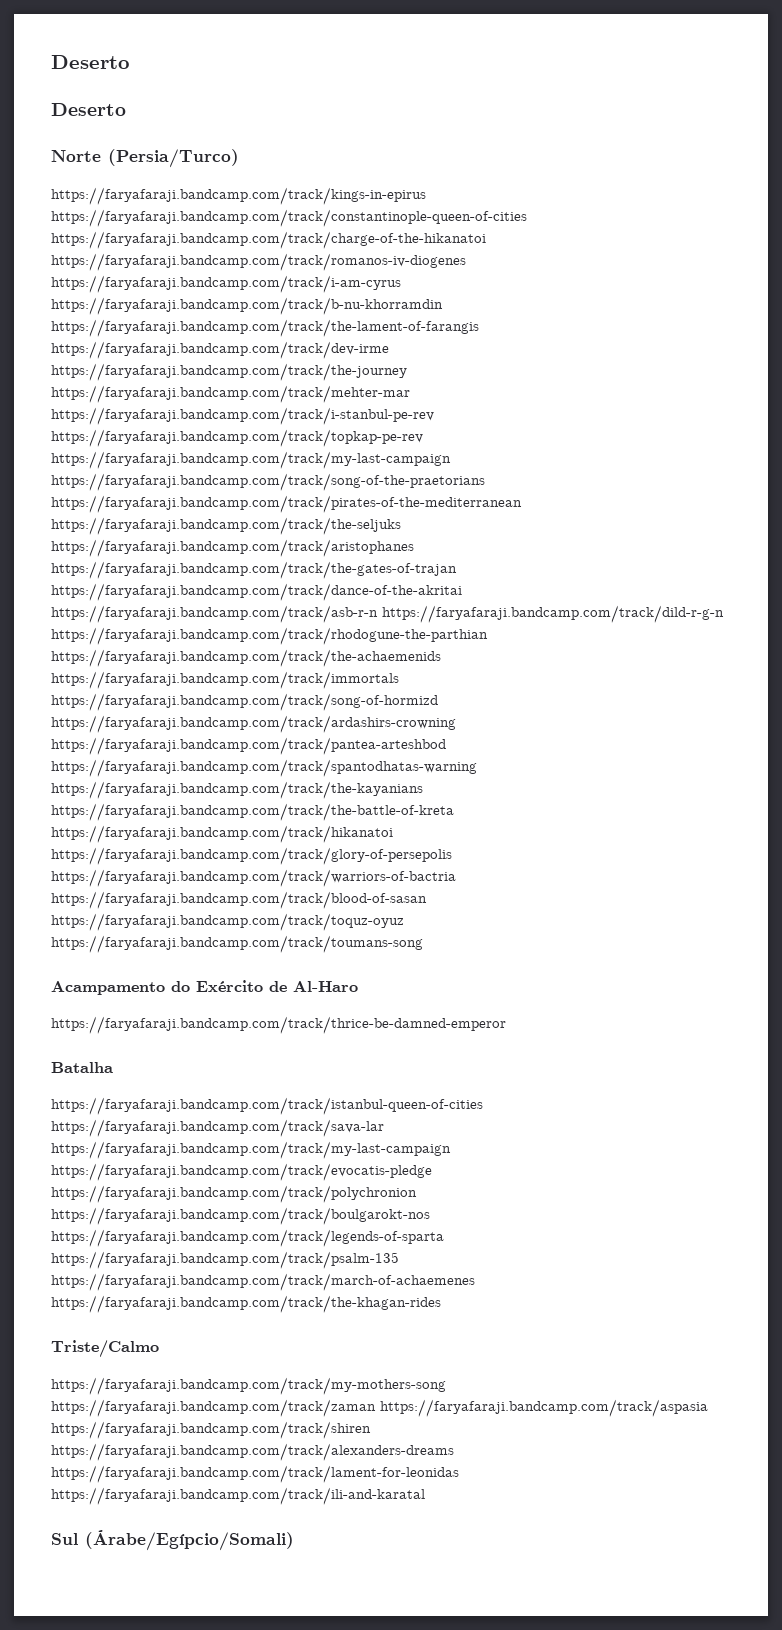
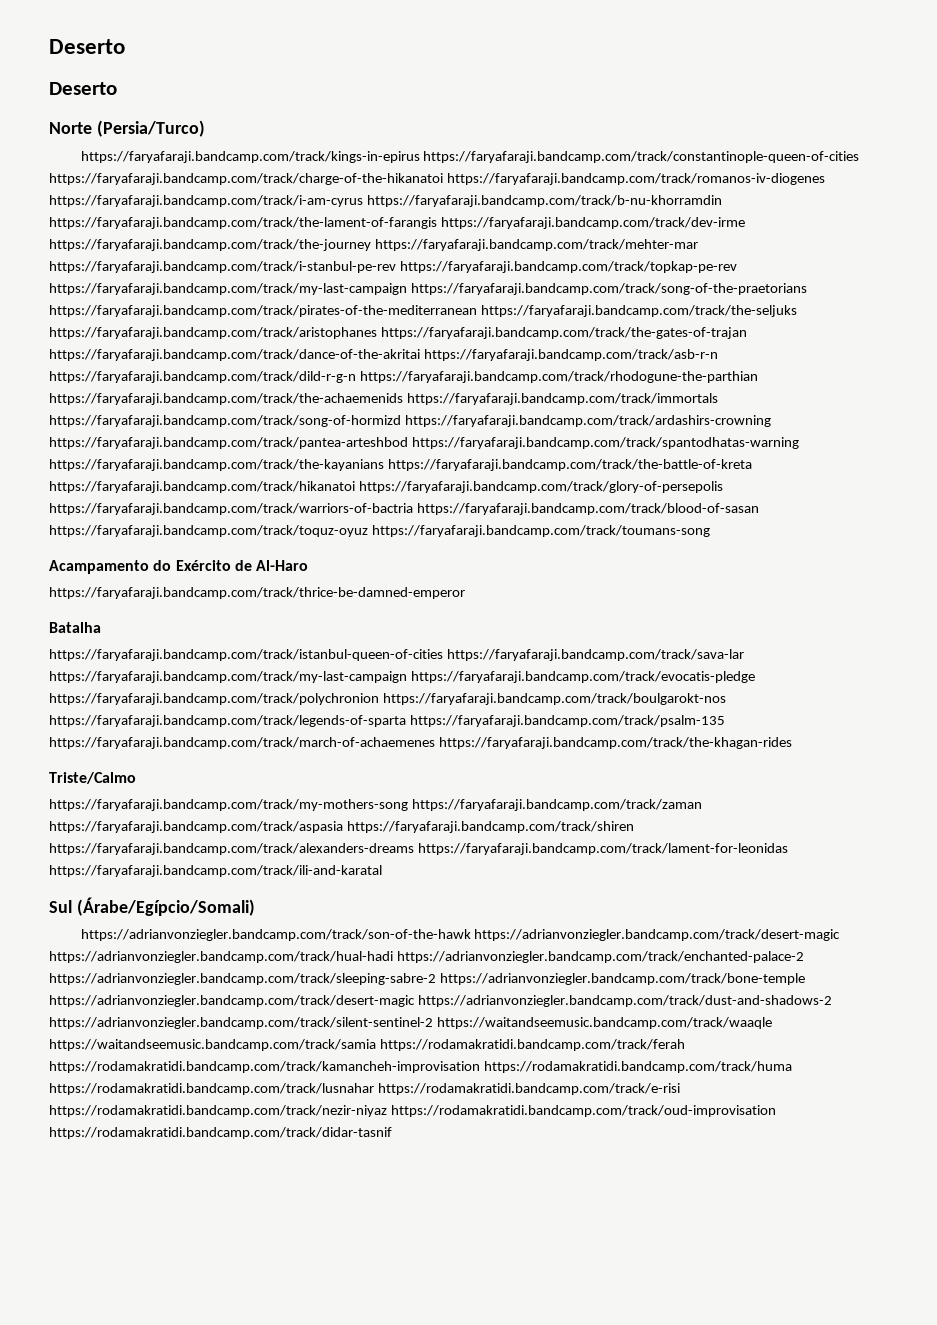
+ https://adrianvonziegler.bandcamp.com/track/son-of-the-hawk https://adrianvonziegler.bandcamp.com/track/desert-magic https://adrianvonziegler.bandcamp.com/track/hual-hadi https://adrianvonziegler.bandcamp.com/track/enchanted-palace-2 https://adrianvonziegler.bandcamp.com/track/sleeping-sabre-2 https://adrianvonziegler.bandcamp.com/track/bone-temple https://adrianvonziegler.bandcamp.com/track/desert-magic https://adrianvonziegler.bandcamp.com/track/dust-and-shadows-2 https://adrianvonziegler.bandcamp.com/track/silent-sentinel-2 https://waitandseemusic.bandcamp.com/track/waaqle https://waitandseemusic.bandcamp.com/track/samia https://rodamakratidi.bandcamp.com/track/ferah https://rodamakratidi.bandcamp.com/track/kamancheh-improvisation https://rodamakratidi.bandcamp.com/track/huma https://rodamakratidi.bandcamp.com/track/lusnahar https://rodamakratidi.bandcamp.com/track/e-risi https://rodamakratidi.bandcamp.com/track/nezir-niyaz https://rodamakratidi.bandcamp.com/track/oud-improvisation https://rodamakratidi.bandcamp.com/track/didar-tasnif

